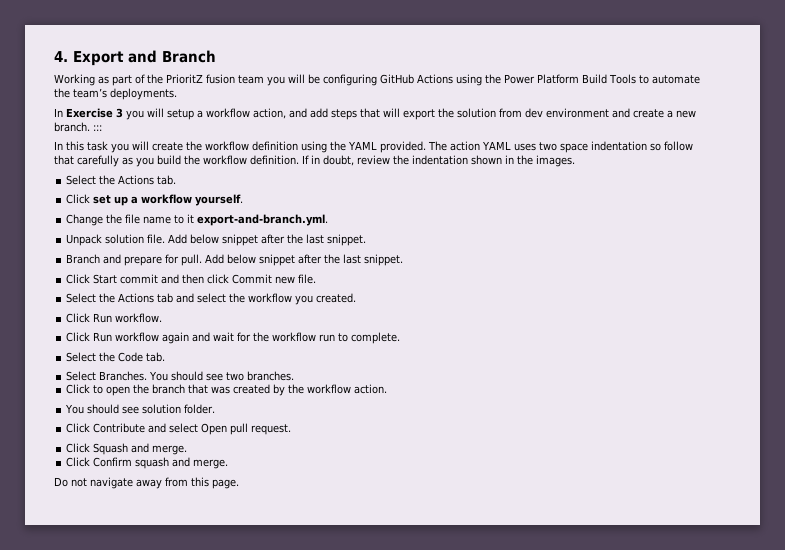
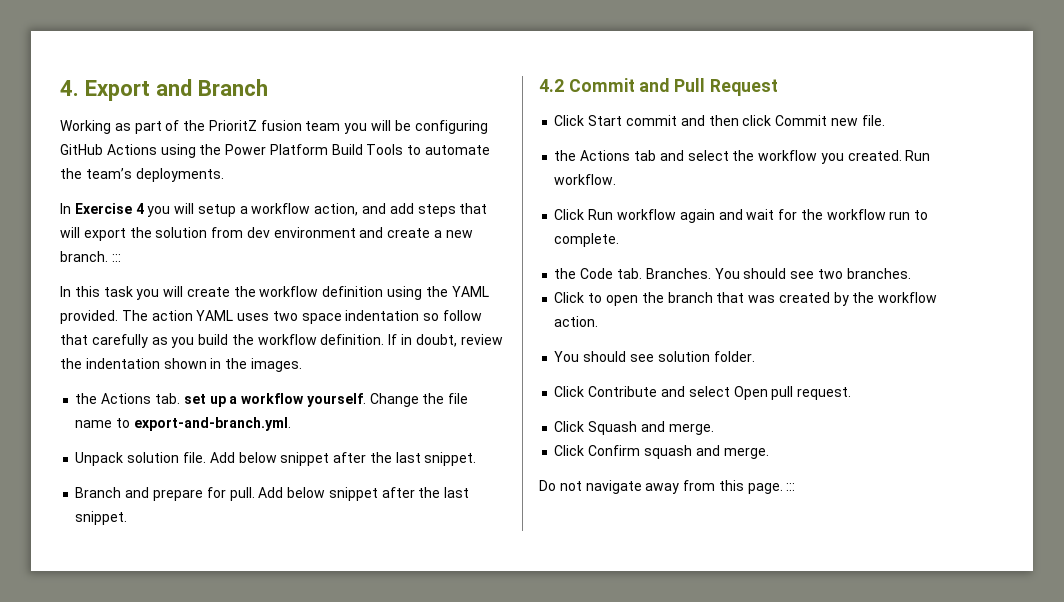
- In Exercise 3 you will setup a workflow action, and add steps that will export the solution from dev environment and create a new branch. :::
+ In Exercise 4 you will setup a workflow action, and add steps that will export the solution from dev environment and create a new branch. :::
- Select the Actions tab.
- Click set up a workflow yourself.
- Change the file name to it export-and-branch.yml.
+ the Actions tab. set up a workflow yourself. Change the file name to export-and-branch.yml.
+ 4.2 Commit and Pull Request
- Select the Actions tab and select the workflow you created.
- Click Run workflow.
+ the Actions tab and select the workflow you created. Run workflow.
- Select the Code tab.
- Select Branches.
+ the Code tab. Branches.
- Do not navigate away from this page.
+ Do not navigate away from this page. :::

